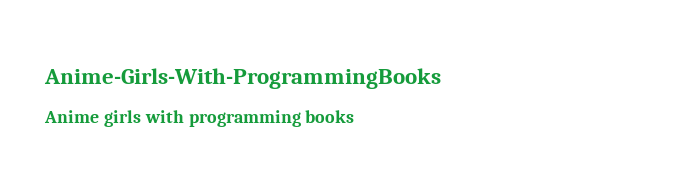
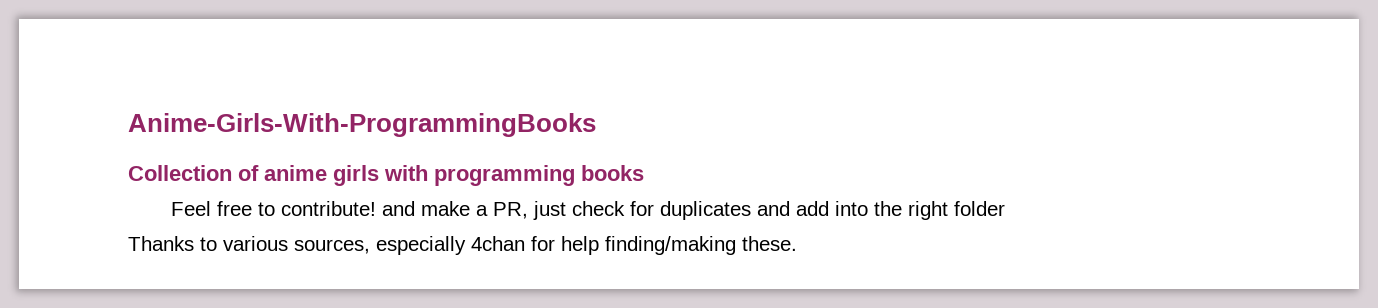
- Anime girls with programming books
+ Collection of anime girls with programming books
+ Feel free to contribute! and make a PR, just check for duplicates and add into the right folder
+ Thanks to various sources, especially 4chan for help finding/making these.

